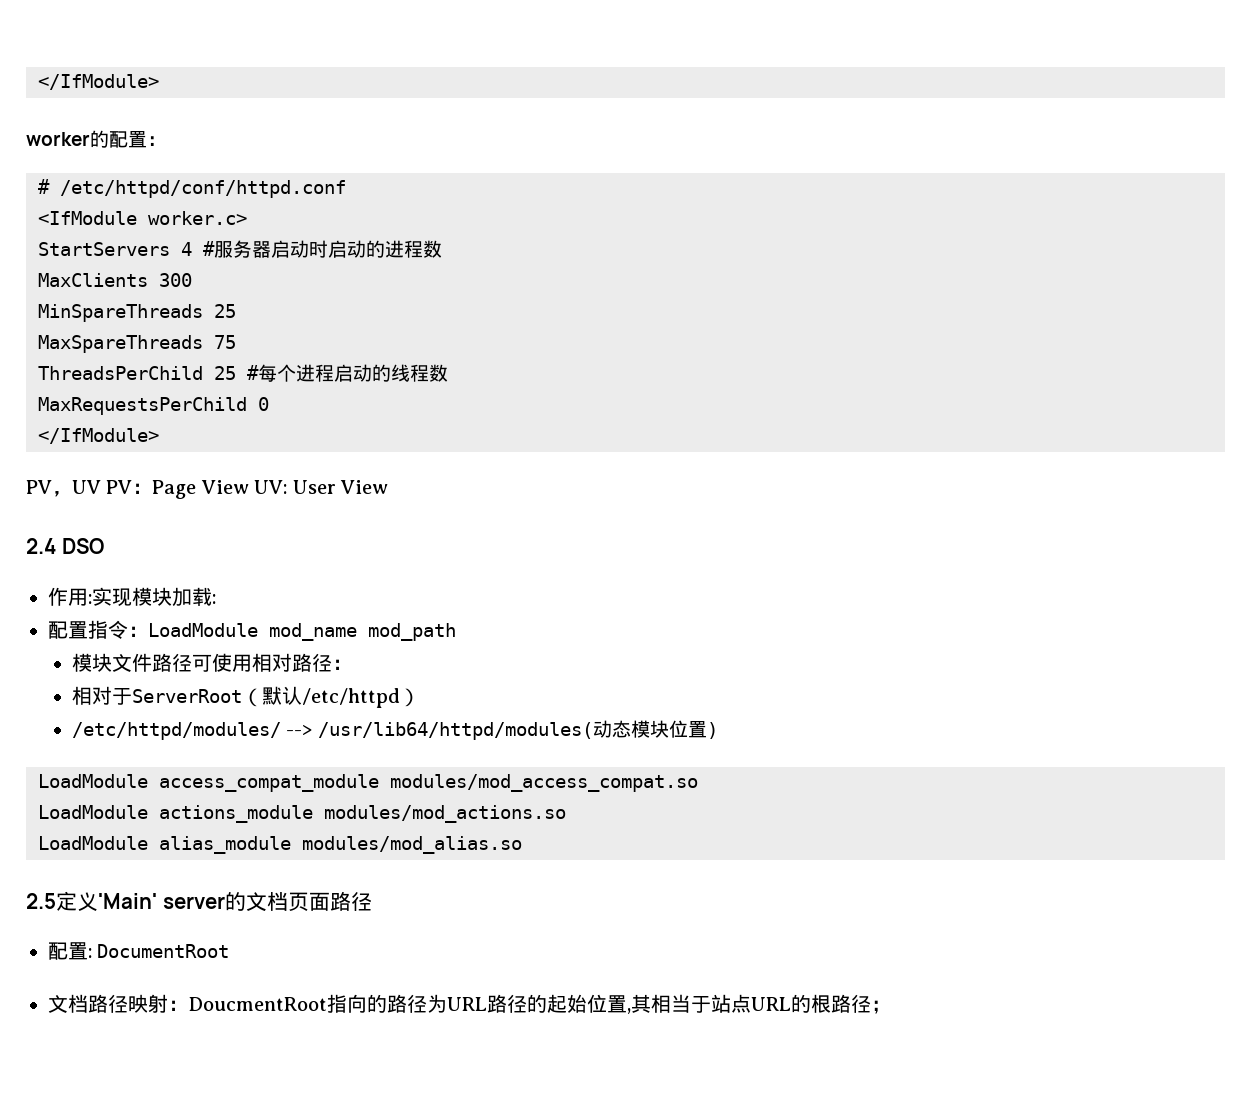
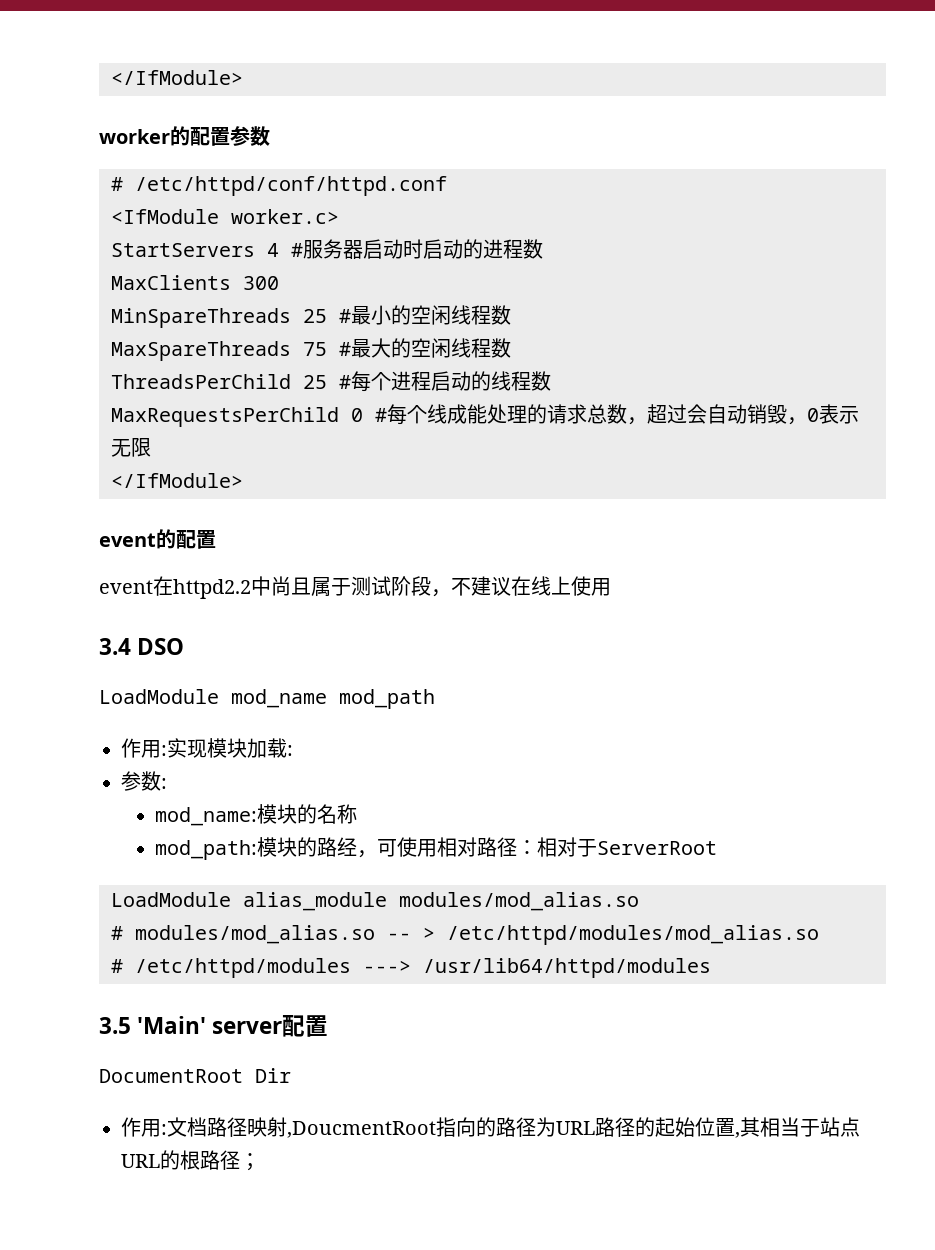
- worker的配置：
+ worker的配置参数
- MinSpareThreads 25
- MaxSpareThreads 75
+ MinSpareThreads 25 #最小的空闲线程数
+ MaxSpareThreads 75 #最大的空闲线程数
- MaxRequestsPerChild 0
+ MaxRequestsPerChild 0 #每个线成能处理的请求总数，超过会自动销毁，0表示无限
  </IfModule>
- PV，UV PV：Page View UV: User View
- 2.4 DSO
+ event的配置
+ event在httpd2.2中尚且属于测试阶段，不建议在线上使用
+ 3.4 DSO
+ LoadModule mod_name mod_path
- 配置指令：LoadModule mod_name mod_path
- 模块文件路径可使用相对路径：
- 相对于ServerRoot（默认/etc/httpd）
- /etc/httpd/modules/ --> /usr/lib64/httpd/modules(动态模块位置)
- LoadModule access_compat_module modules/mod_access_compat.so
- LoadModule actions_module modules/mod_actions.so
+ 参数:
+ mod_name:模块的名称
+ mod_path:模块的路经，可使用相对路径：相对于ServerRoot
  LoadModule alias_module modules/mod_alias.so
- 2.5定义'Main' server的文档页面路径
- 配置: DocumentRoot
- 文档路径映射：DoucmentRoot指向的路径为URL路径的起始位置,其相当于站点URL的根路径；
+ # modules/mod_alias.so -- > /etc/httpd/modules/mod_alias.so
+ # /etc/httpd/modules ---> /usr/lib64/httpd/modules
+ 3.5 'Main' server配置
+ DocumentRoot Dir
+ 作用:文档路径映射,DoucmentRoot指向的路径为URL路径的起始位置,其相当于站点URL的根路径；

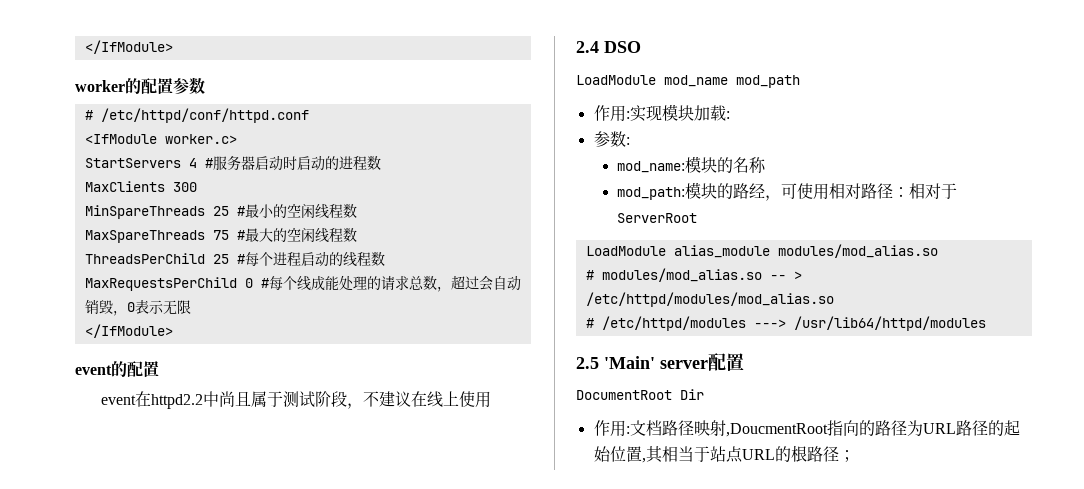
- 3.4 DSO
+ 2.4 DSO
- 3.5 'Main' server配置
+ 2.5 'Main' server配置

